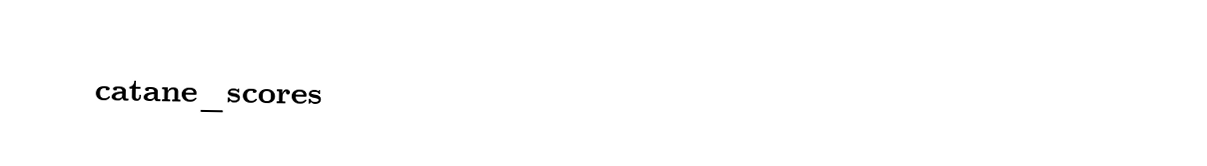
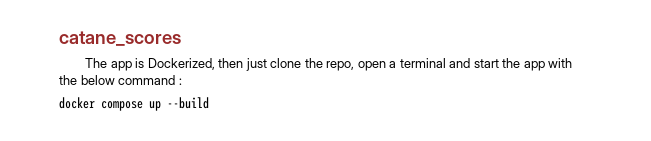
+ The app is Dockerized, then just clone the repo, open a terminal and start the app with the below command :
+ docker compose up --build

